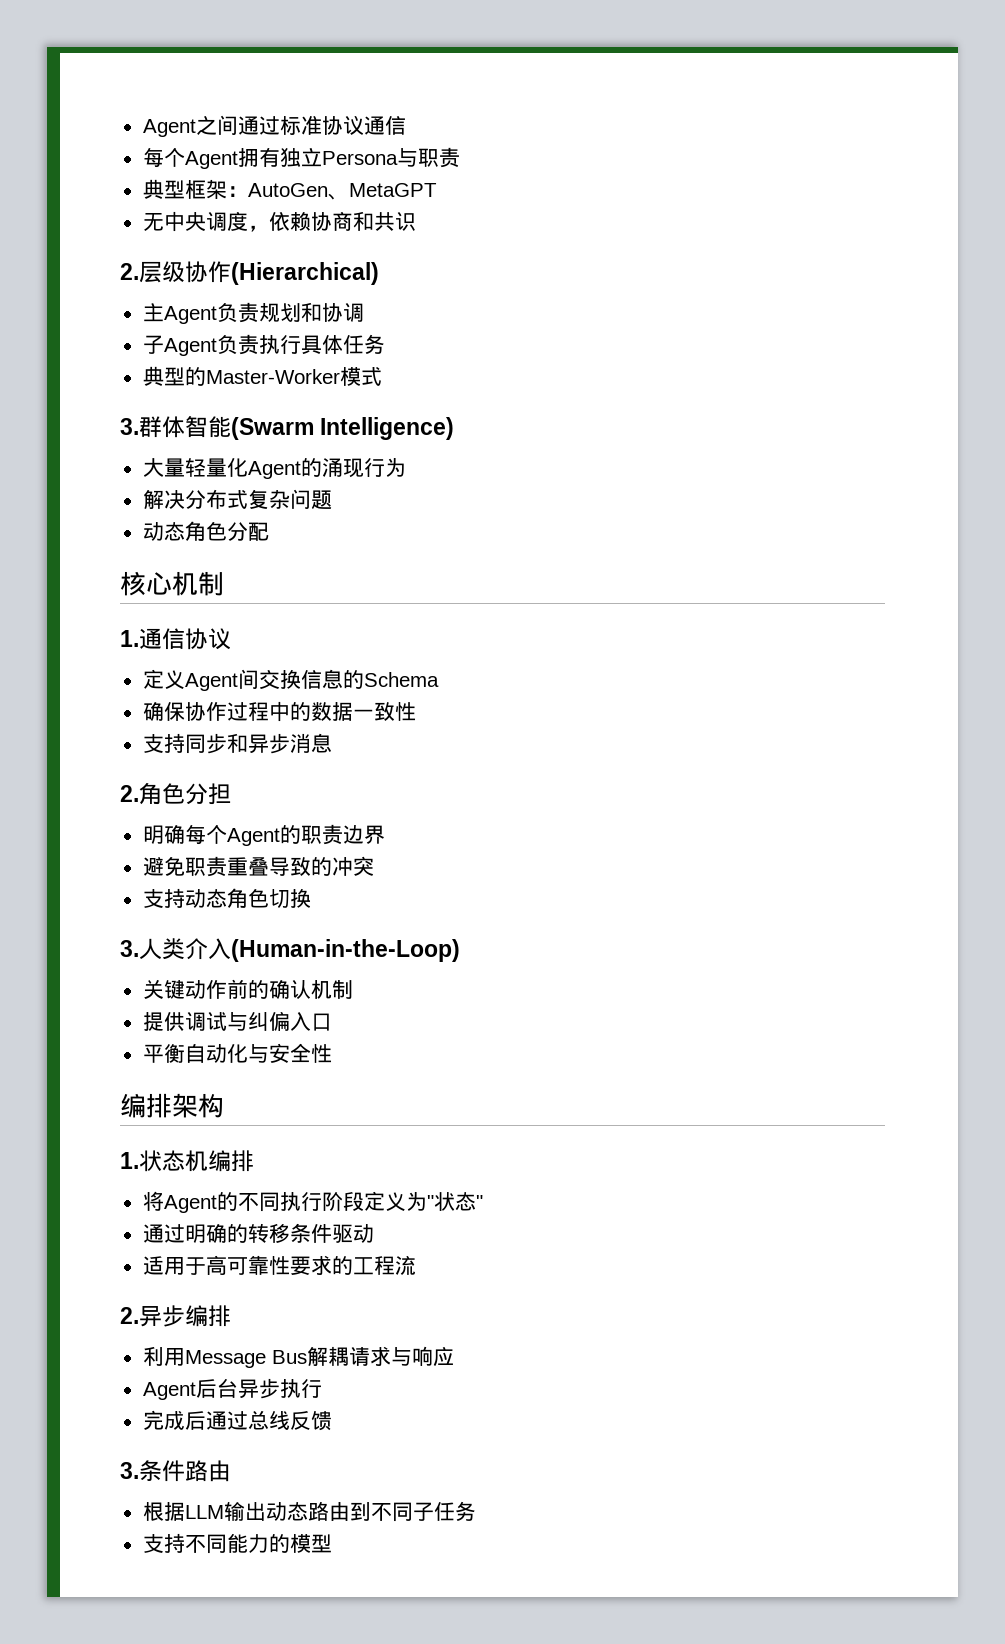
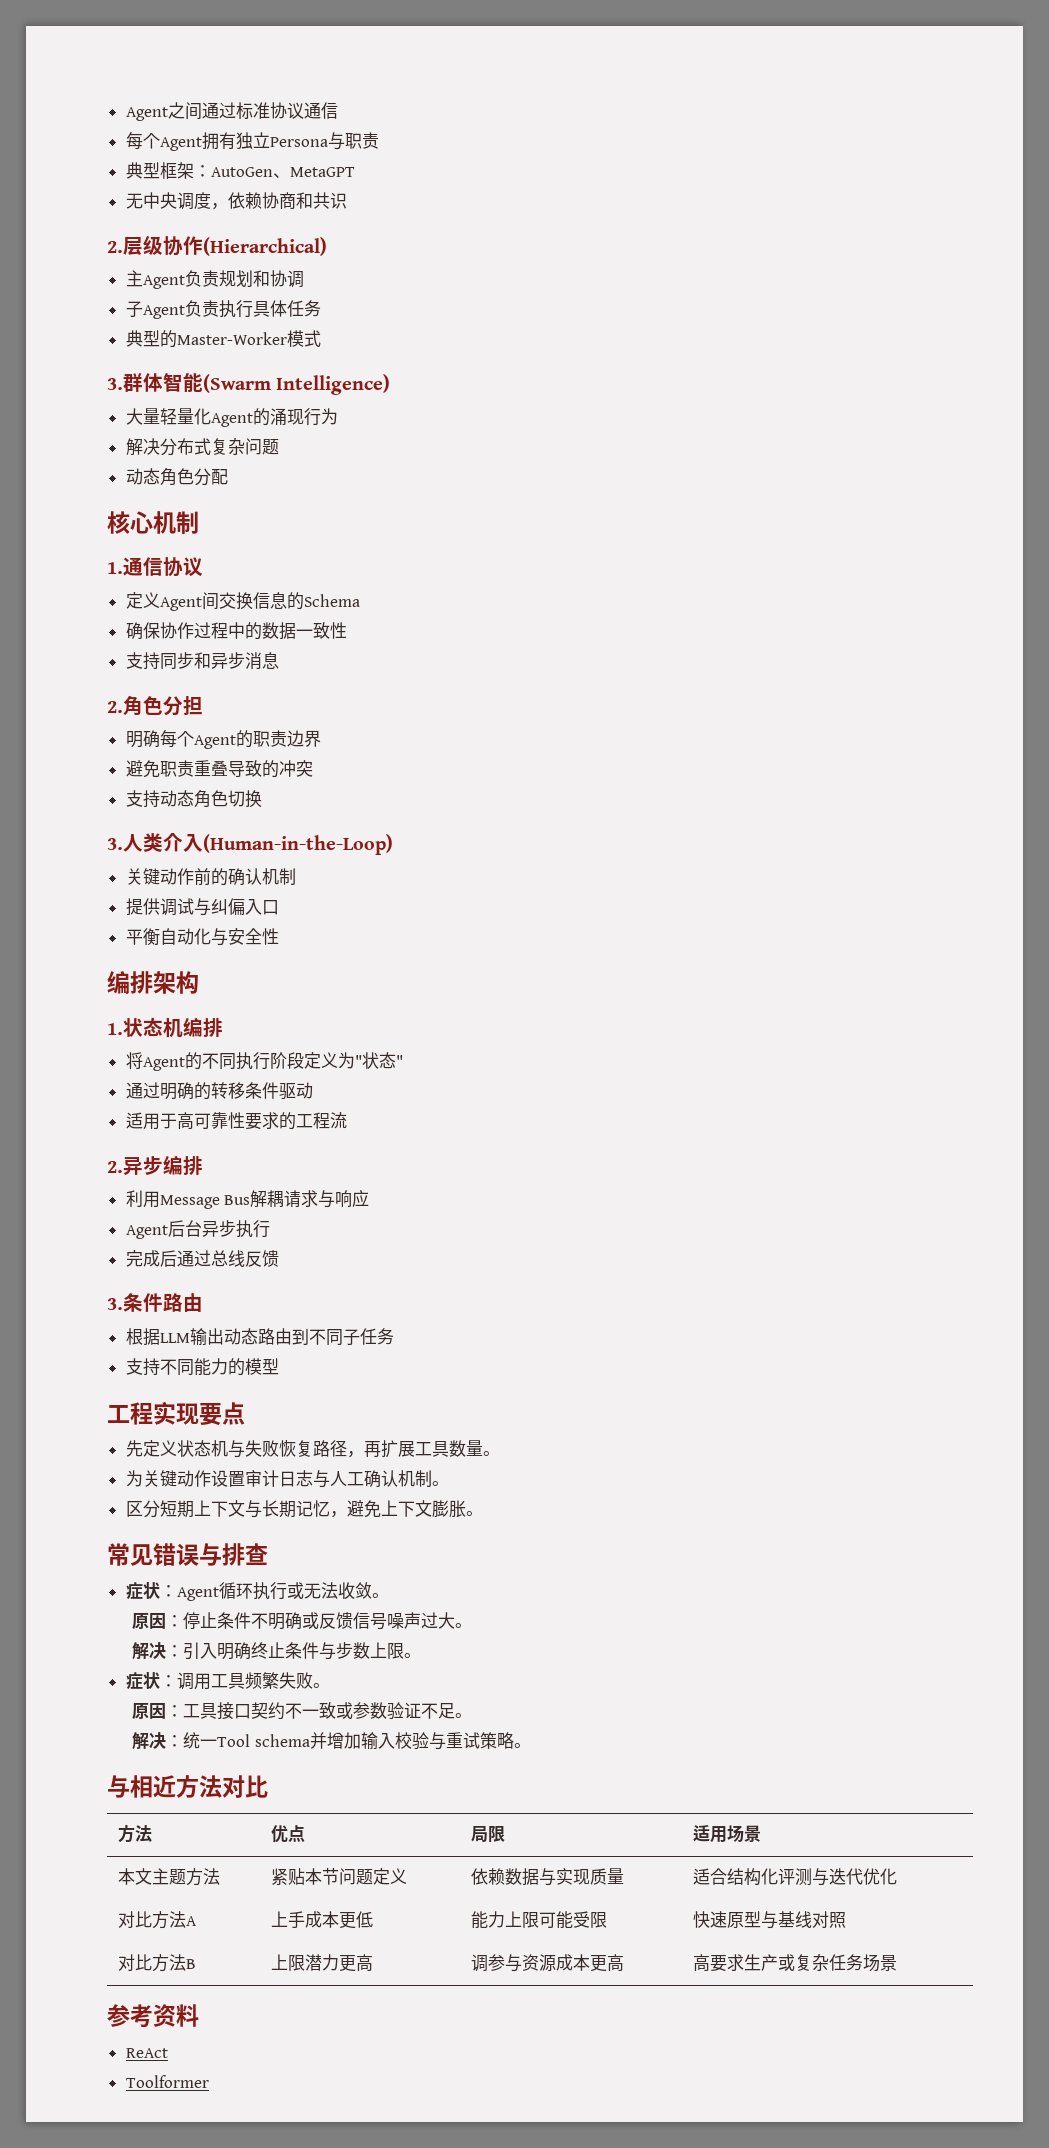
+ 工程实现要点
+ 先定义状态机与失败恢复路径，再扩展工具数量。
+ 为关键动作设置审计日志与人工确认机制。
+ 区分短期上下文与长期记忆，避免上下文膨胀。
+ 常见错误与排查
+ 症状：Agent循环执行或无法收敛。
+ 原因：停止条件不明确或反馈信号噪声过大。
+ 解决：引入明确终止条件与步数上限。
+ 症状：调用工具频繁失败。
+ 原因：工具接口契约不一致或参数验证不足。
+ 解决：统一Tool schema并增加输入校验与重试策略。
+ 与相近方法对比
+ 方法 | 优点 | 局限 | 适用场景
+ 本文主题方法 | 紧贴本节问题定义 | 依赖数据与实现质量 | 适合结构化评测与迭代优化
+ 对比方法A | 上手成本更低 | 能力上限可能受限 | 快速原型与基线对照
+ 对比方法B | 上限潜力更高 | 调参与资源成本更高 | 高要求生产或复杂任务场景
+ 参考资料
+ ReAct
+ Toolformer

